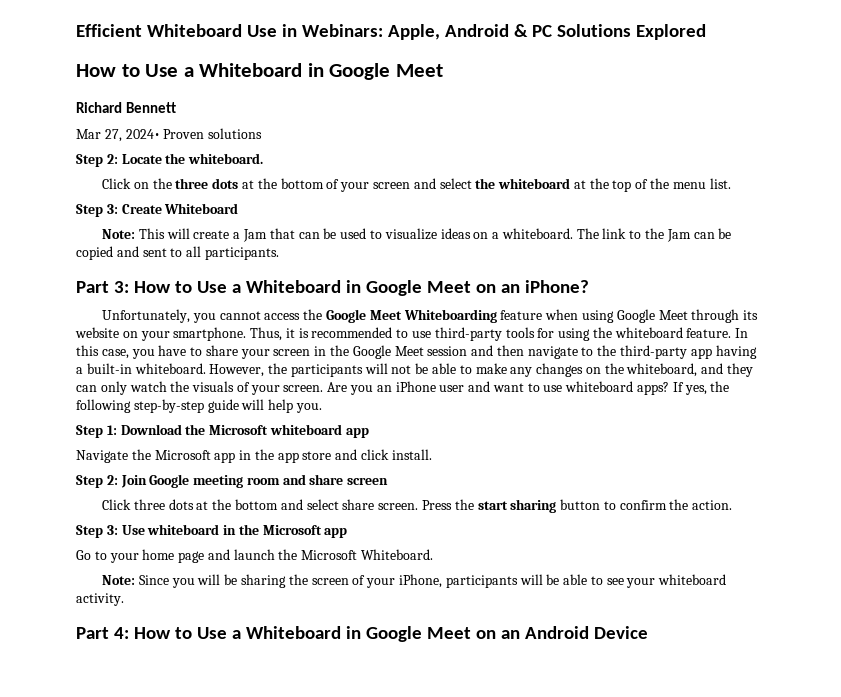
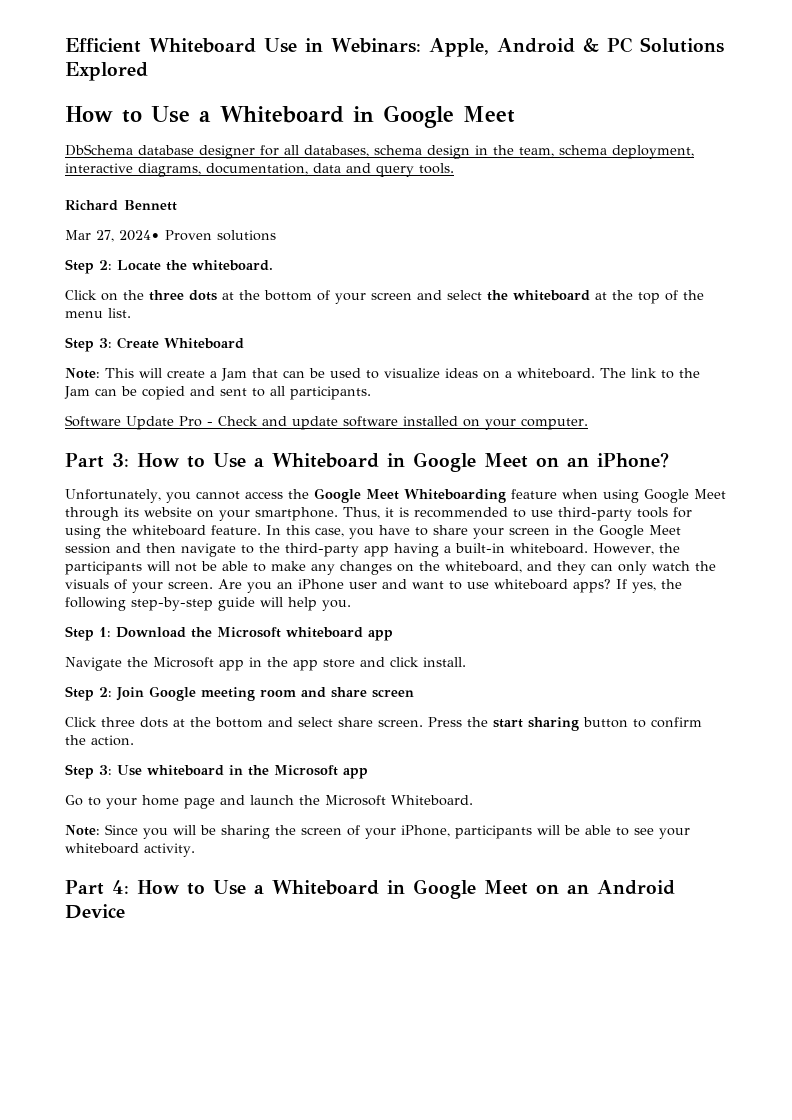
+ DbSchema database designer for all databases, schema design in the team, schema deployment, interactive diagrams, documentation, data and query tools.
+ Software Update Pro - Check and update software installed on your computer.

